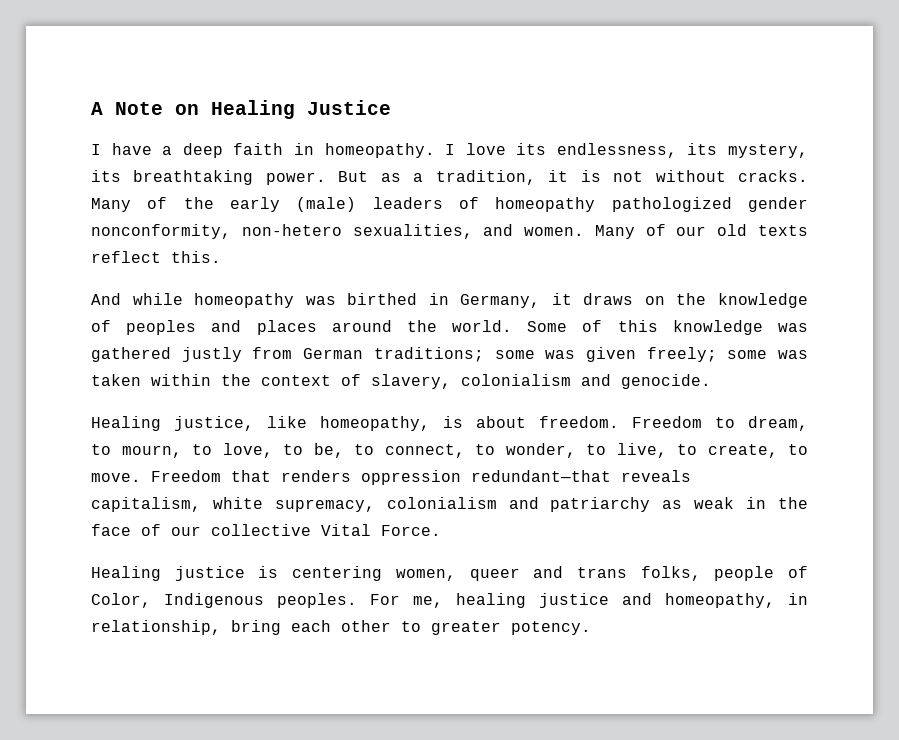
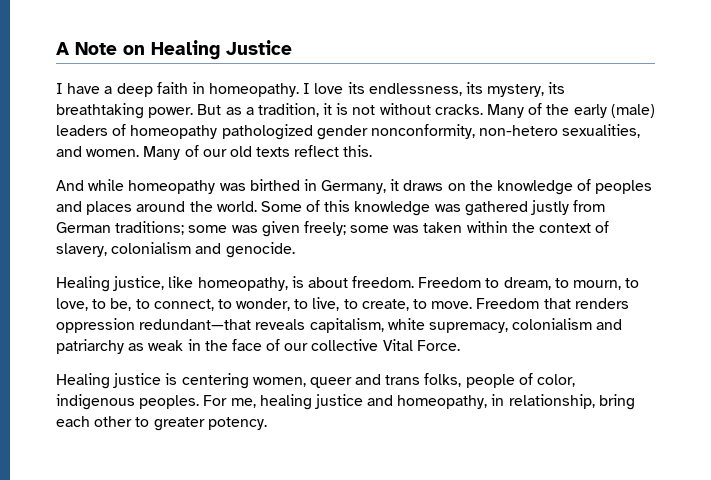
- Healing justice is centering women, queer and trans folks, people of Color, Indigenous peoples.
+ Healing justice is centering women, queer and trans folks, people of color, indigenous peoples.

